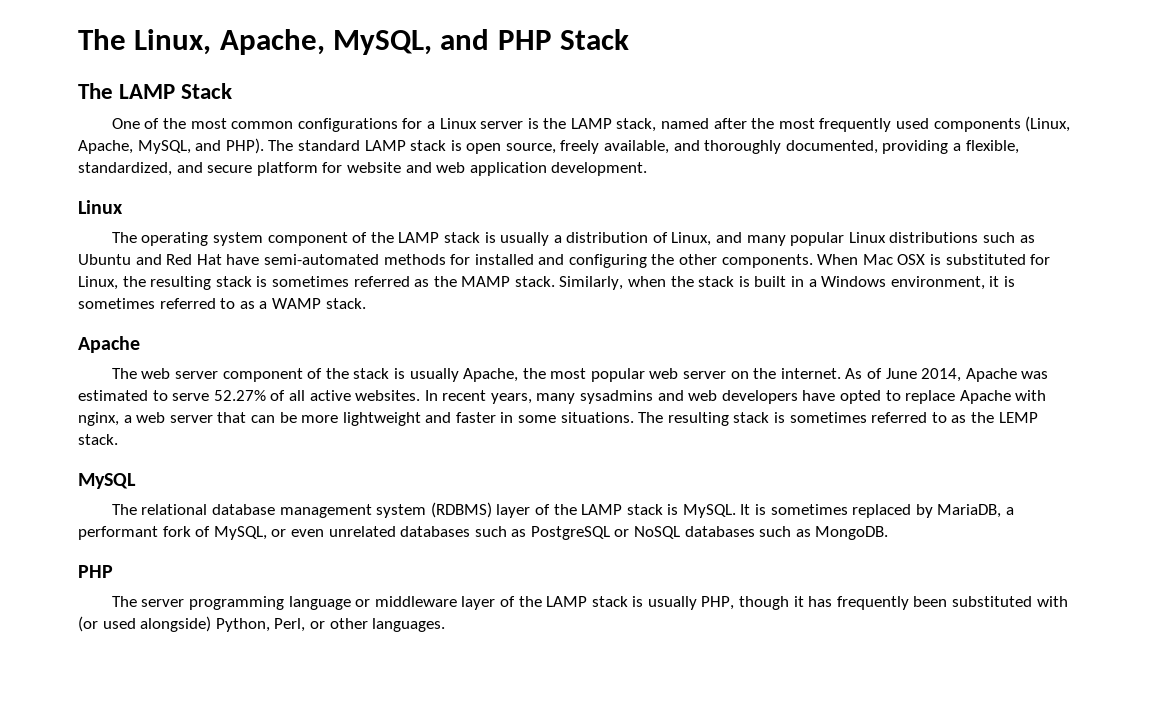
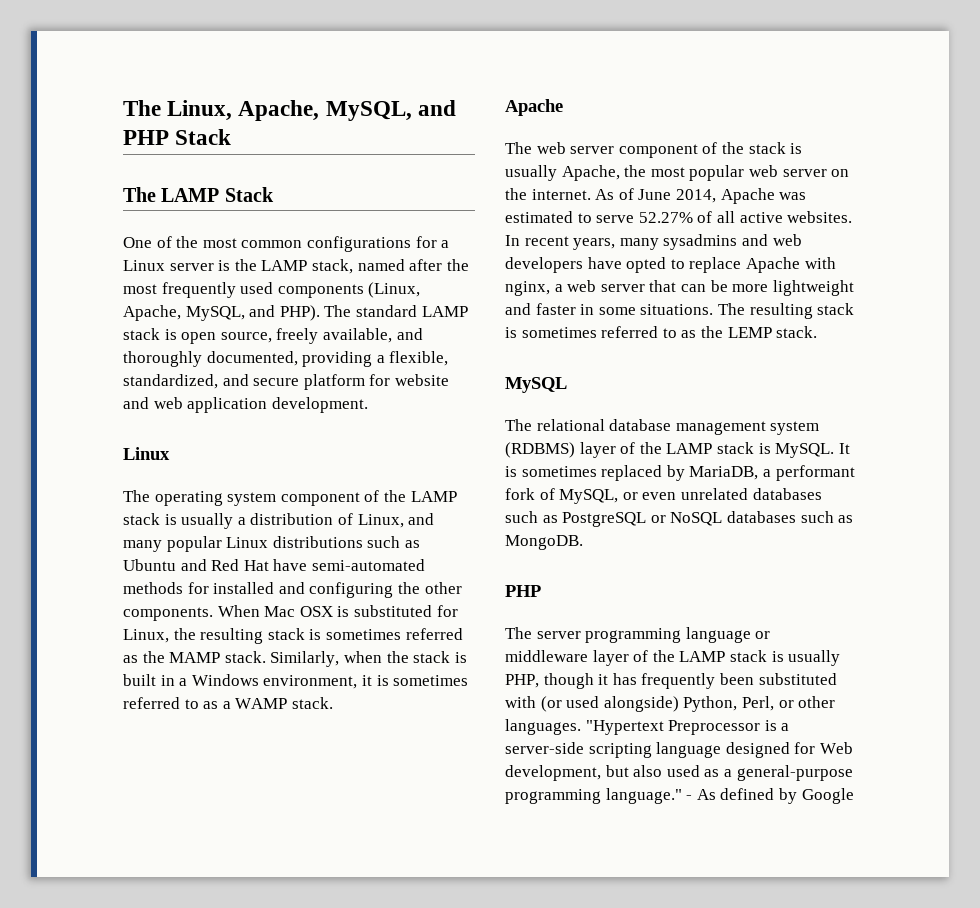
+ "Hypertext Preprocessor is a server-side scripting language designed for Web development, but also used as a general-purpose programming language." - As defined by Google

